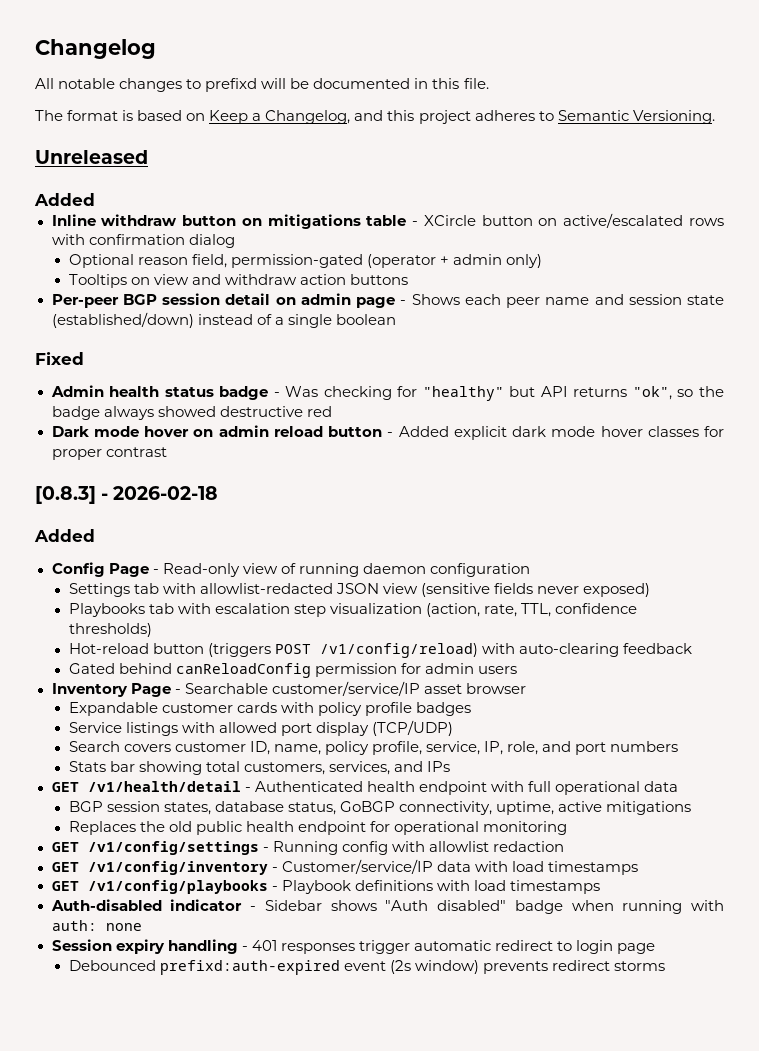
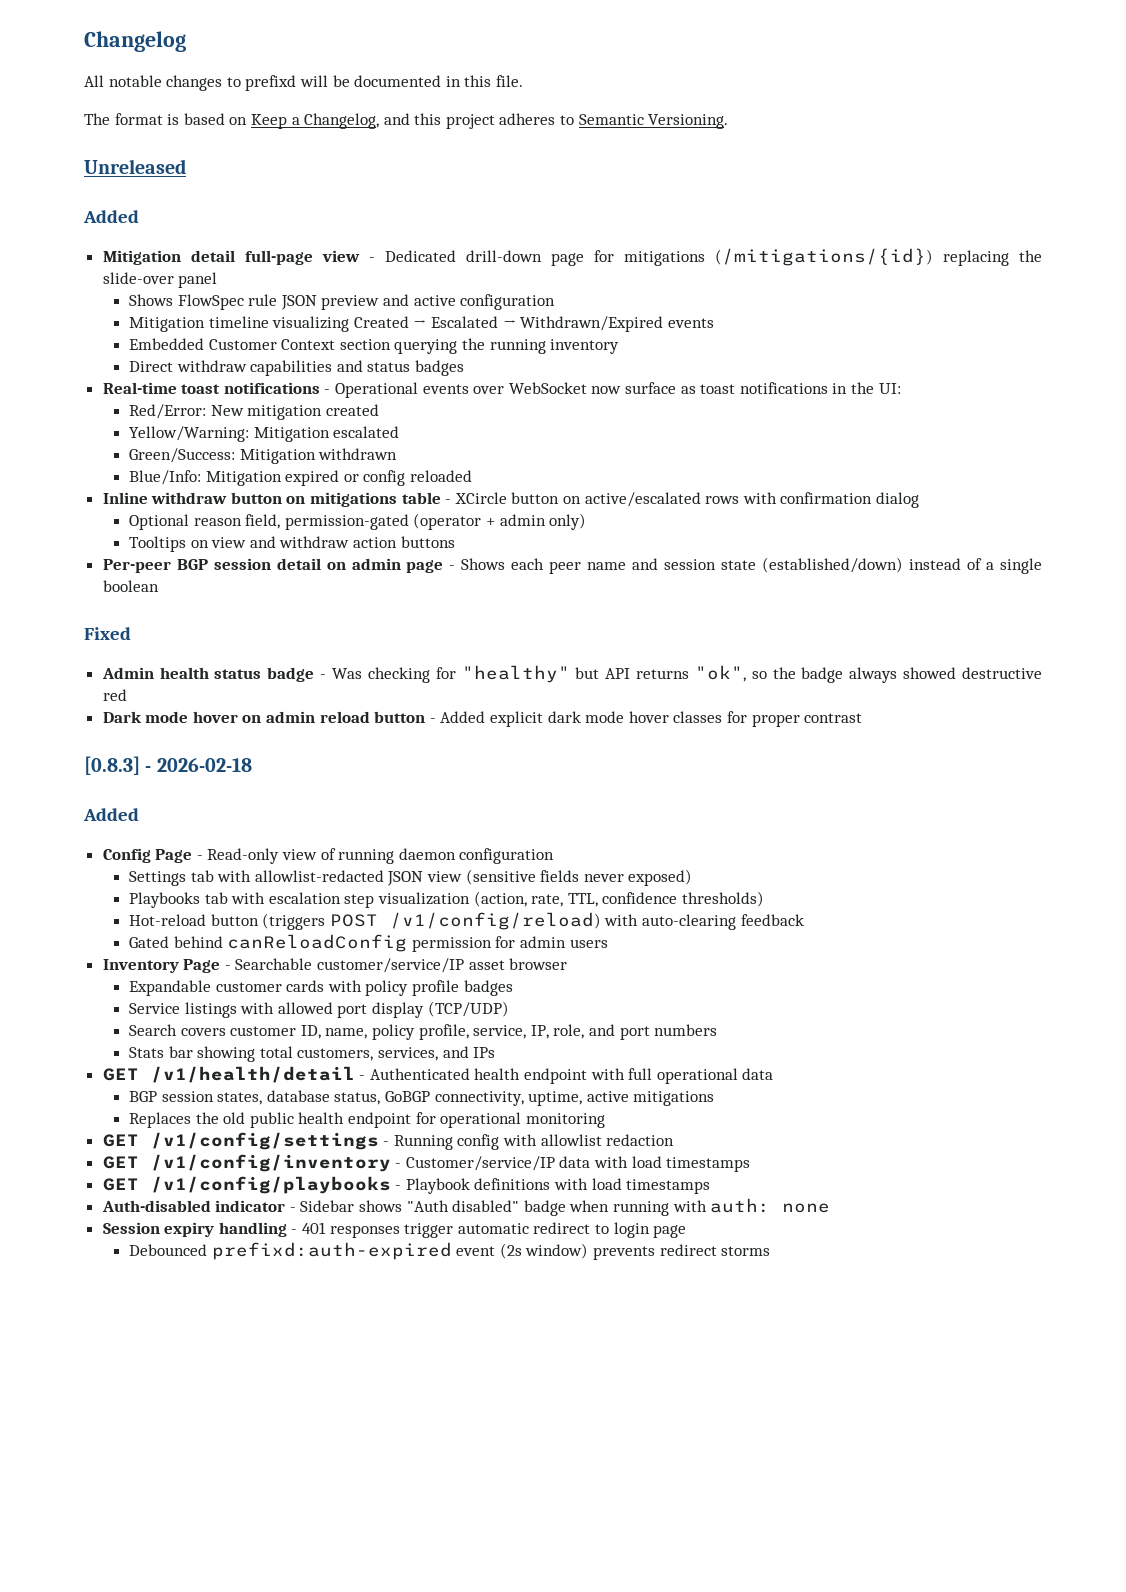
+ Mitigation detail full-page view - Dedicated drill-down page for mitigations (/mitigations/{id}) replacing the slide-over panel
+ Shows FlowSpec rule JSON preview and active configuration
+ Mitigation timeline visualizing Created → Escalated → Withdrawn/Expired events
+ Embedded Customer Context section querying the running inventory
+ Direct withdraw capabilities and status badges
+ Real-time toast notifications - Operational events over WebSocket now surface as toast notifications in the UI:
+ Red/Error: New mitigation created
+ Yellow/Warning: Mitigation escalated
+ Green/Success: Mitigation withdrawn
+ Blue/Info: Mitigation expired or config reloaded

